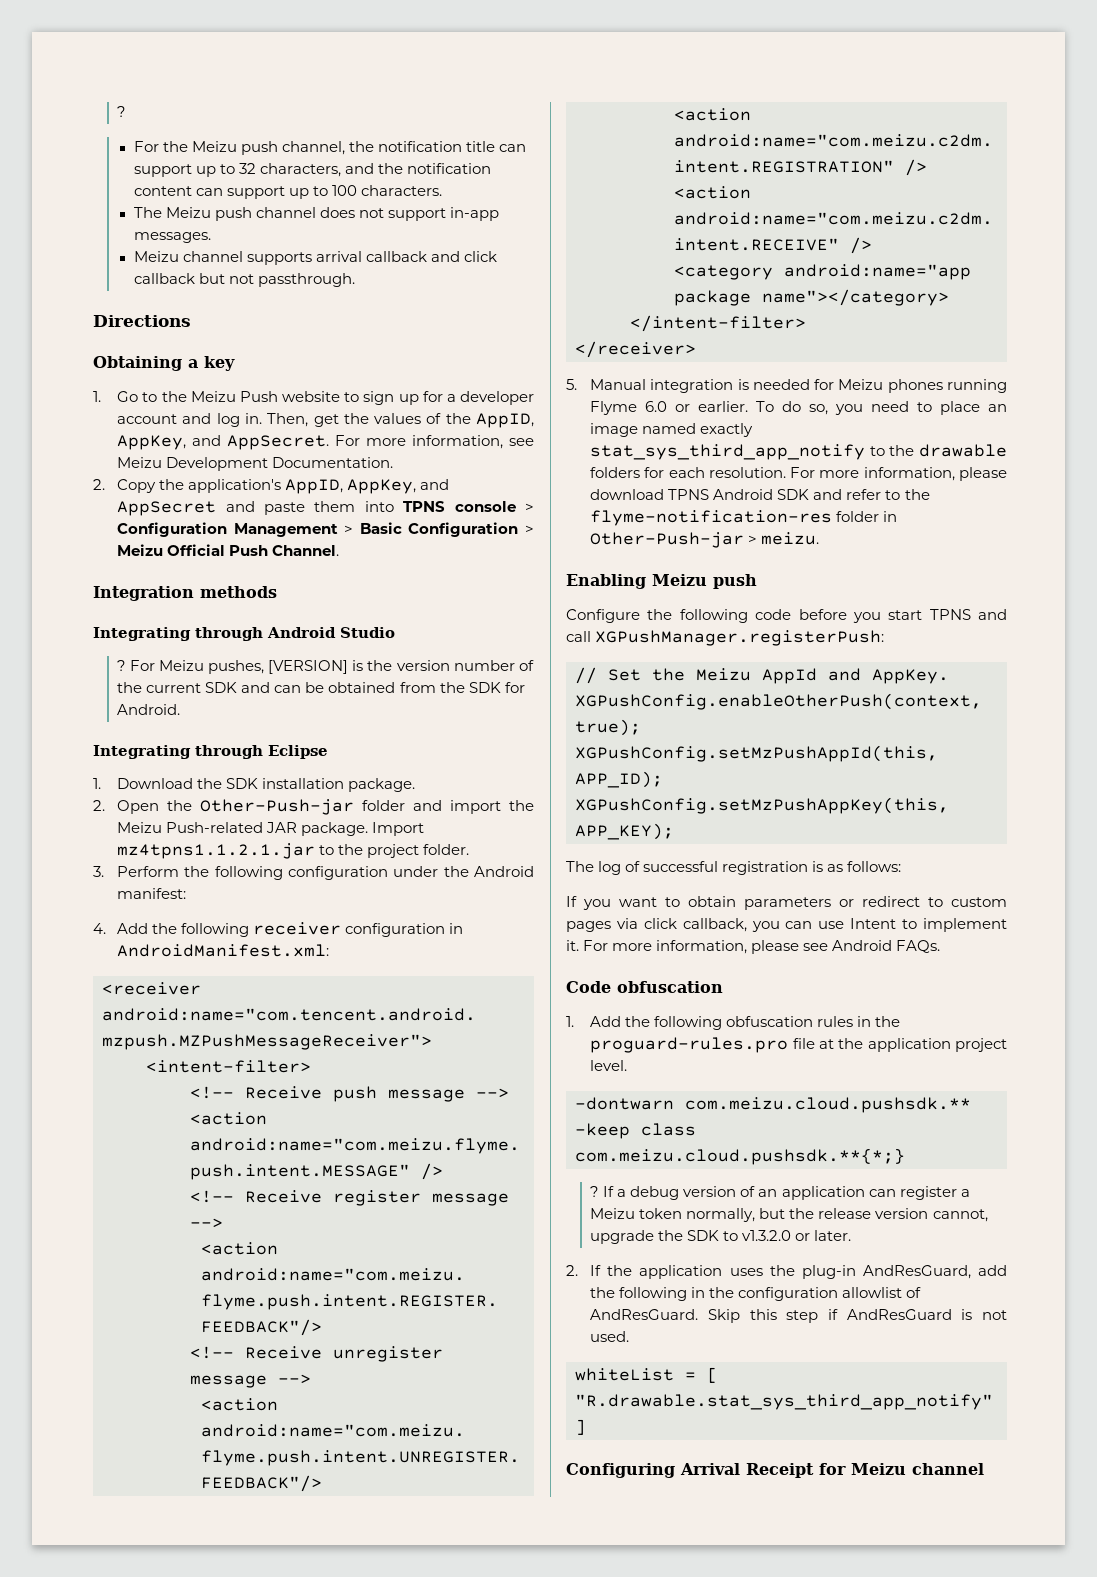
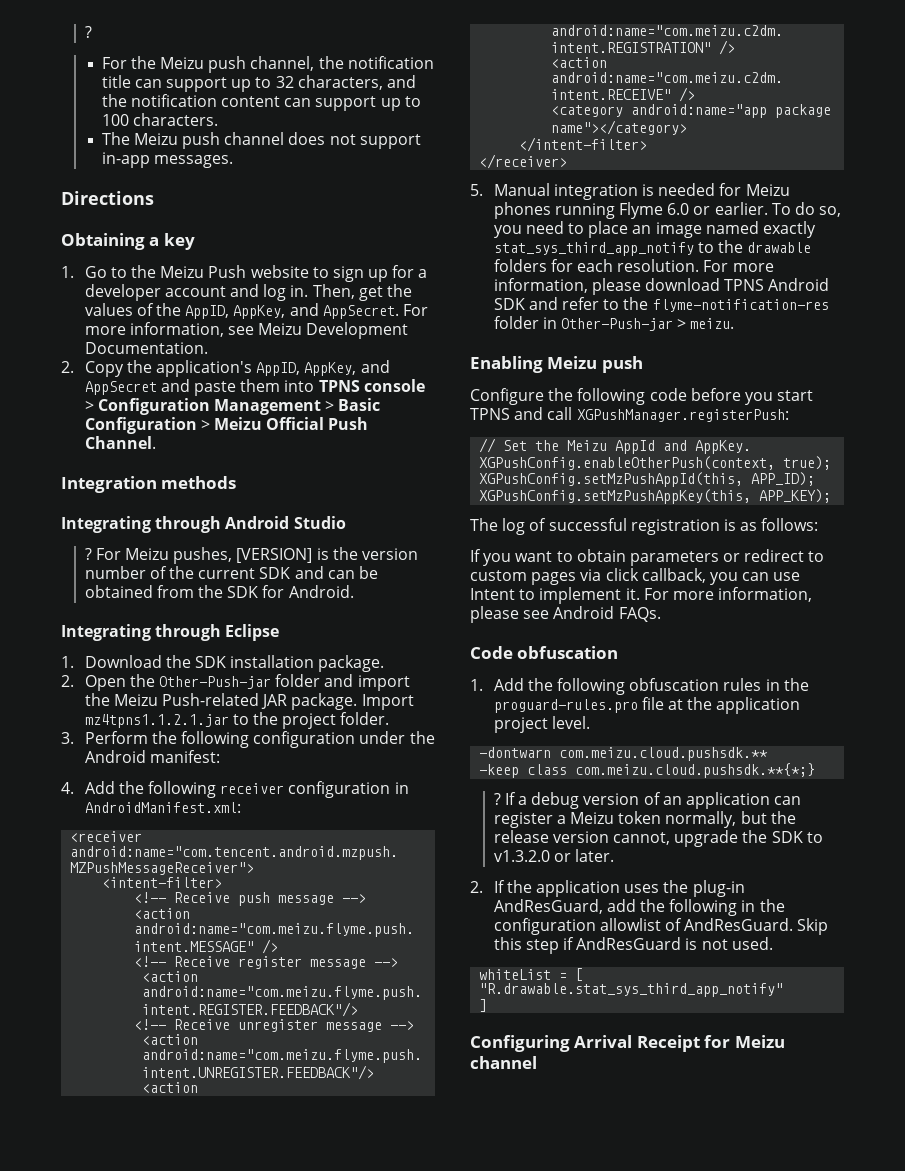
- Meizu channel supports arrival callback and click callback but not passthrough.

